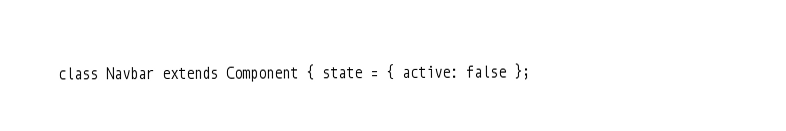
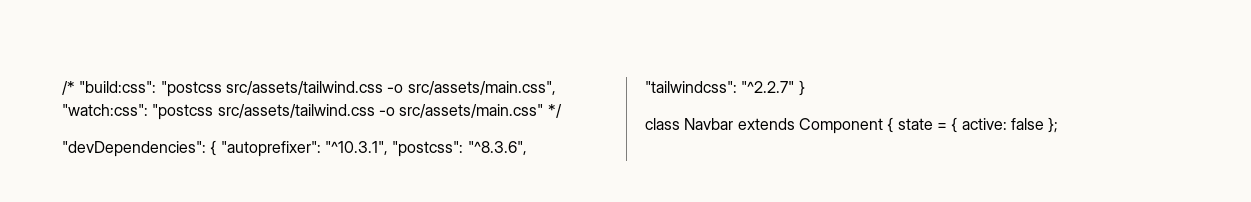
+ /* "build:css": "postcss src/assets/tailwind.css -o src/assets/main.css", "watch:css": "postcss src/assets/tailwind.css -o src/assets/main.css" */
+ "devDependencies": { "autoprefixer": "^10.3.1", "postcss": "^8.3.6", "tailwindcss": "^2.2.7" }

